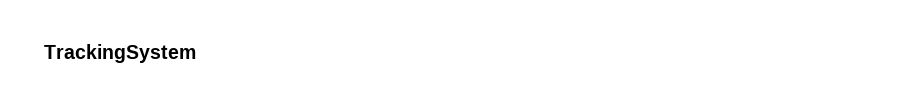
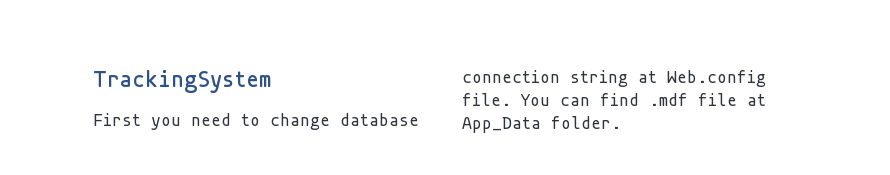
+ First you need to change database connection string at Web.config file. You can find .mdf file at App_Data folder.

